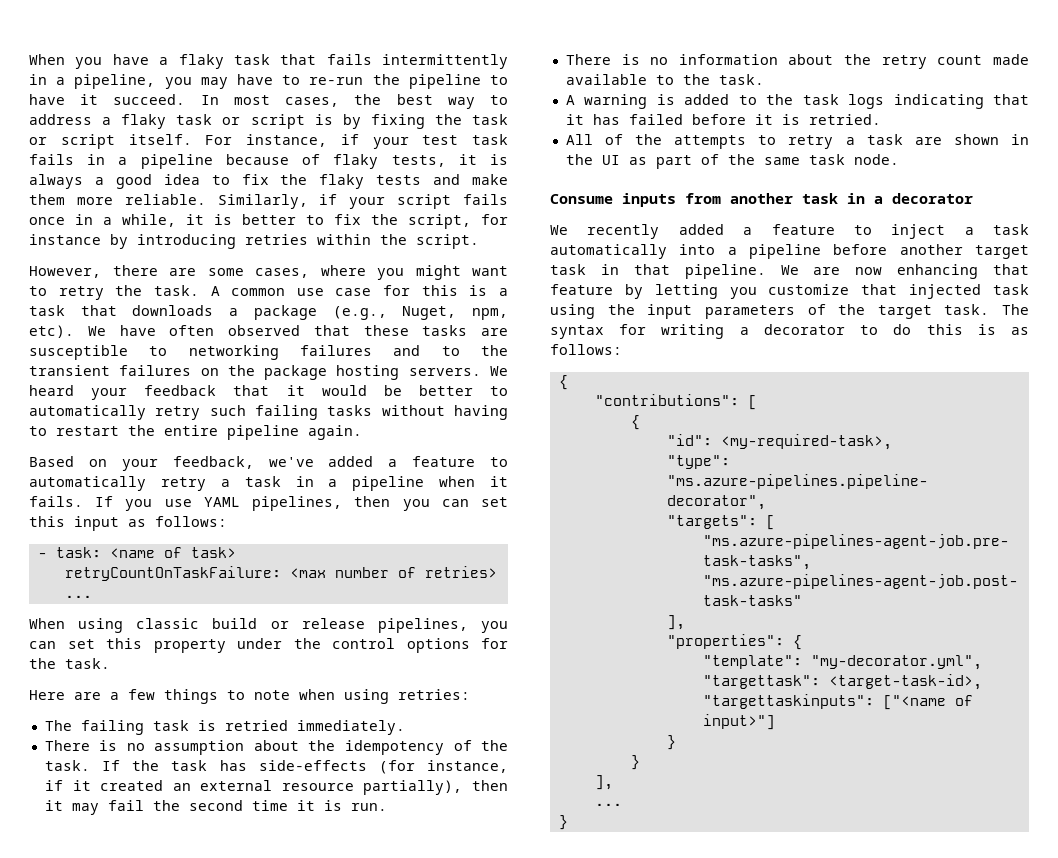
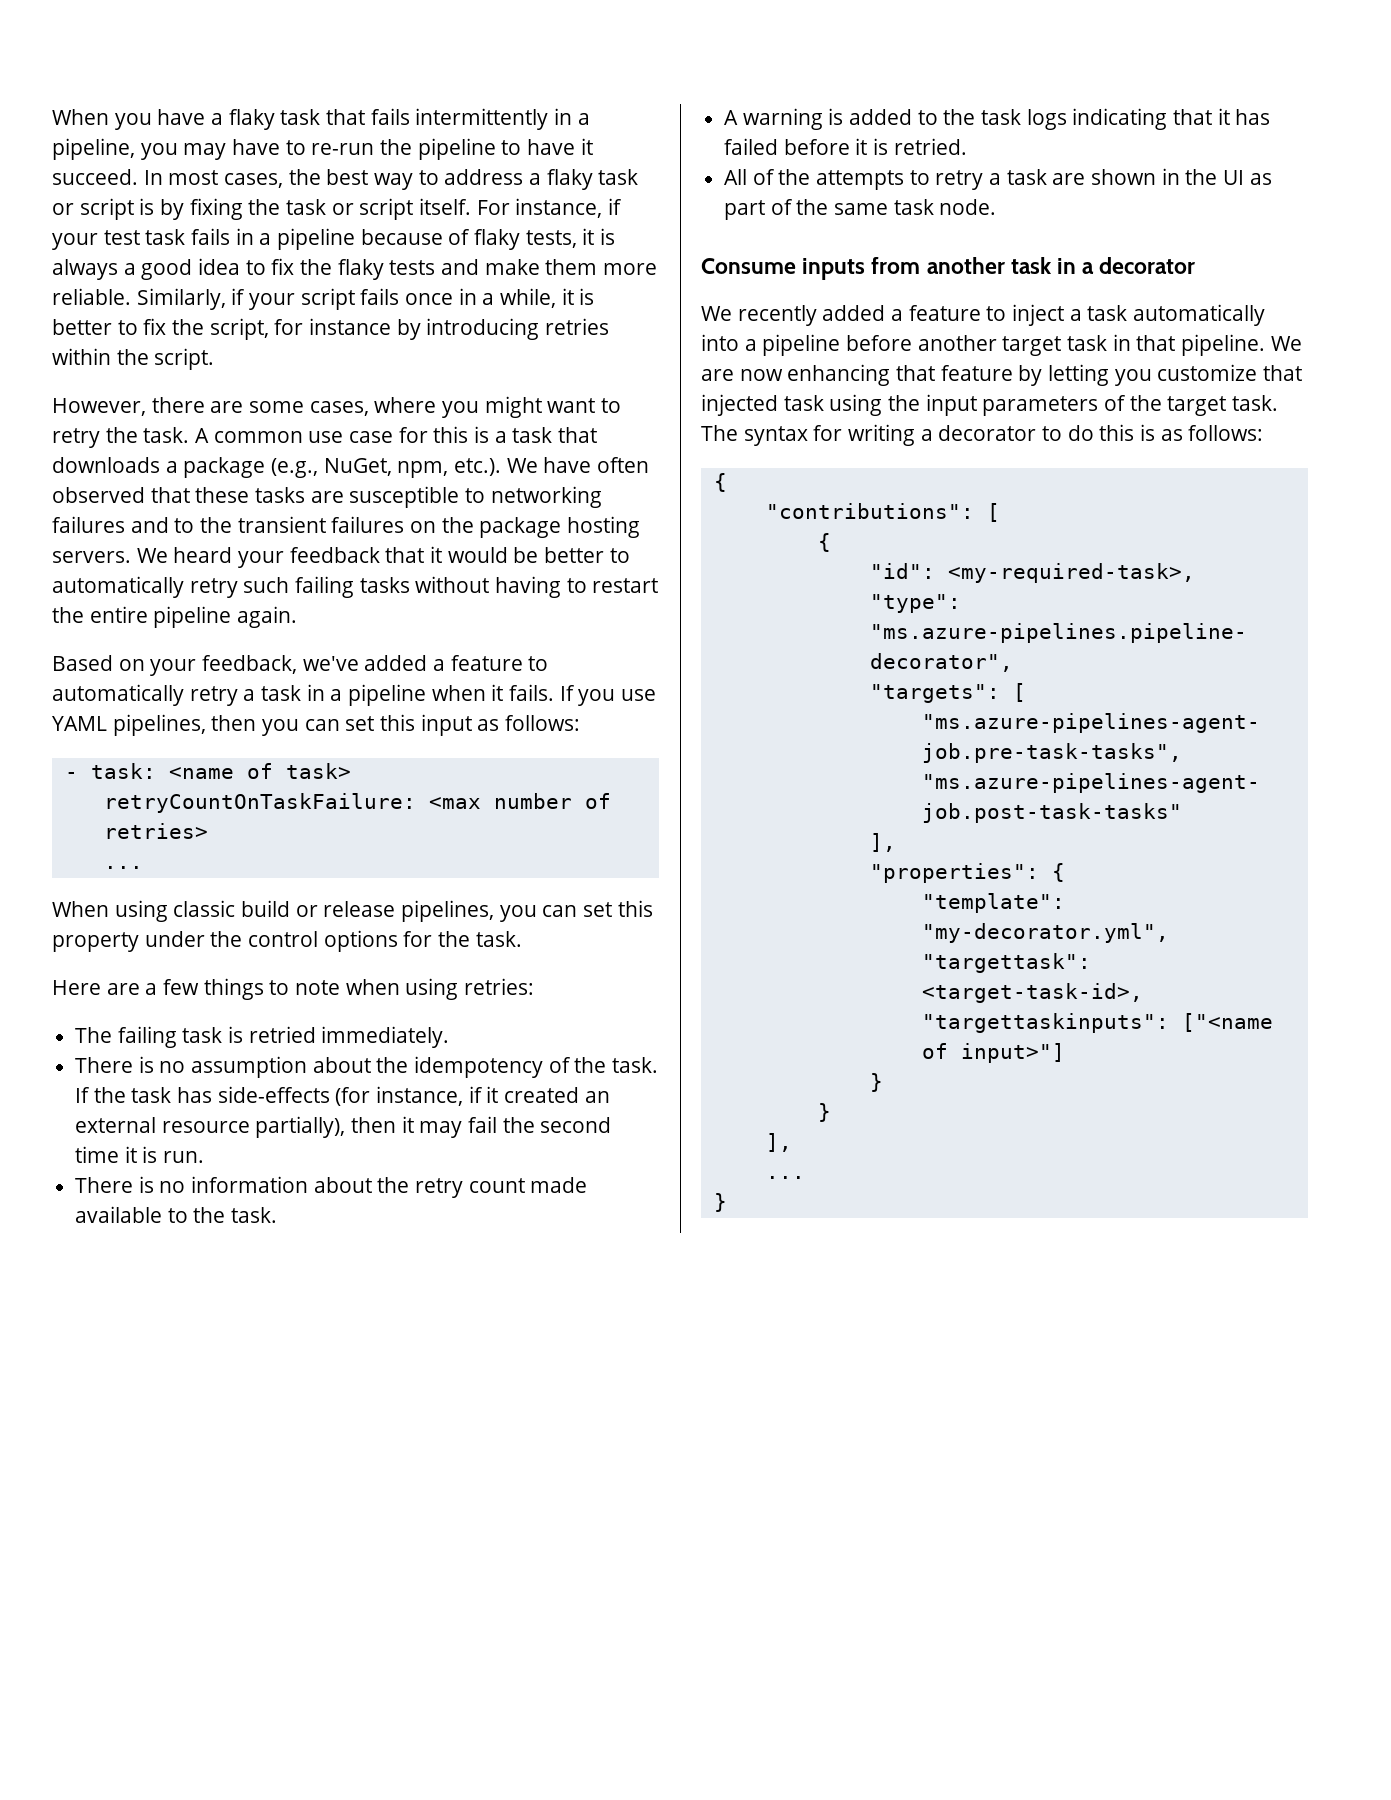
- A common use case for this is a task that downloads a package (e.g., Nuget, npm, etc). We have often observed that these tasks are susceptible to networking failures and to the transient failures on the package hosting servers.
+ A common use case for this is a task that downloads a package (e.g., NuGet, npm, etc.). We have often observed that these tasks are susceptible to networking failures and to the transient failures on the package hosting servers.

